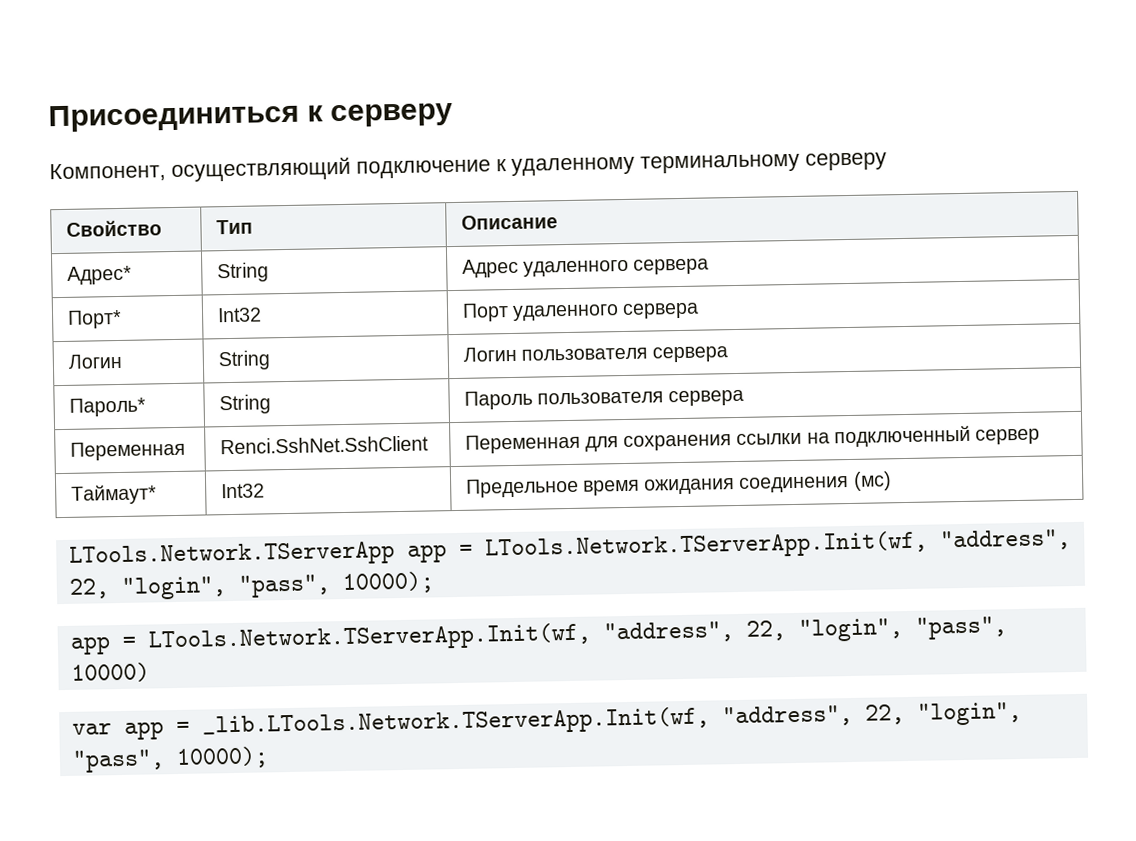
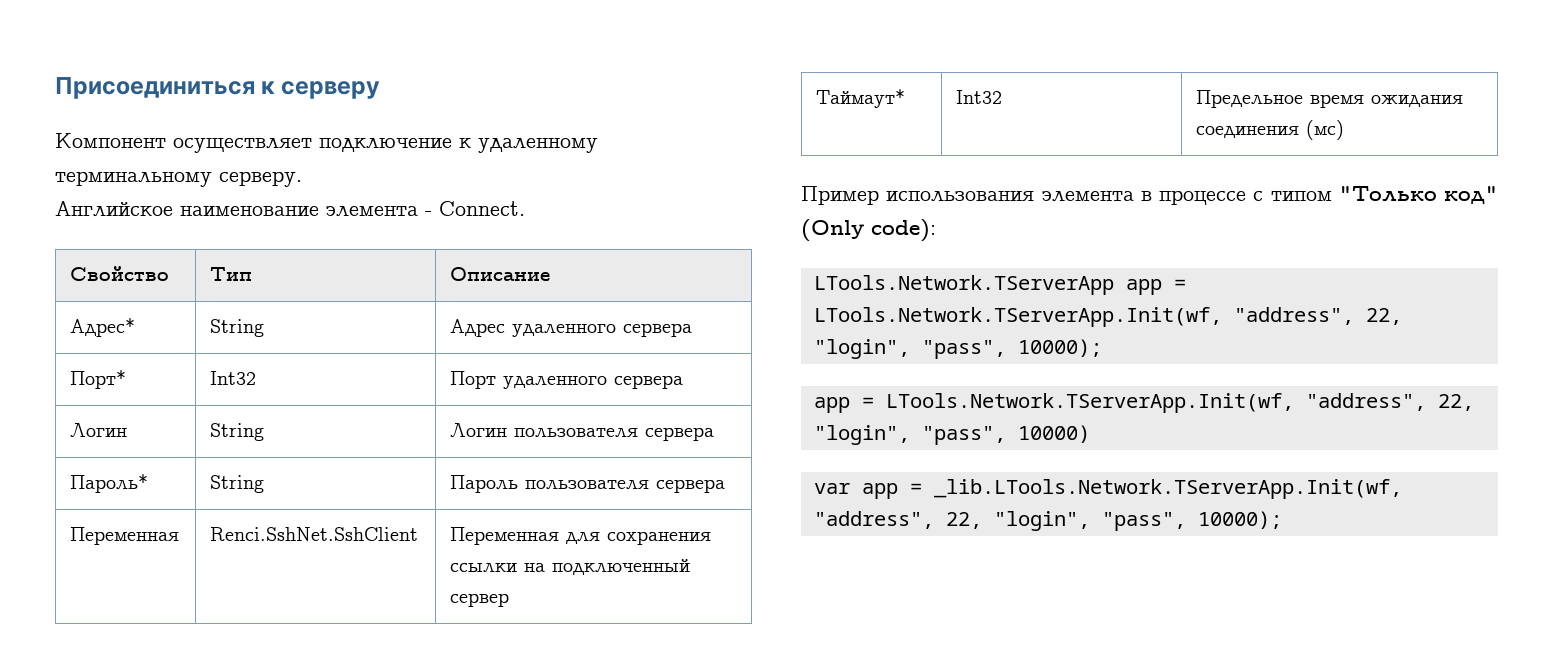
- Компонент, осуществляющий подключение к удаленному терминальному серверу
+ Компонент осуществляет подключение к удаленному терминальному серверу.
+ Английское наименование элемента - Connect.
+ Пример использования элемента в процессе с типом "Только код" (Only code):

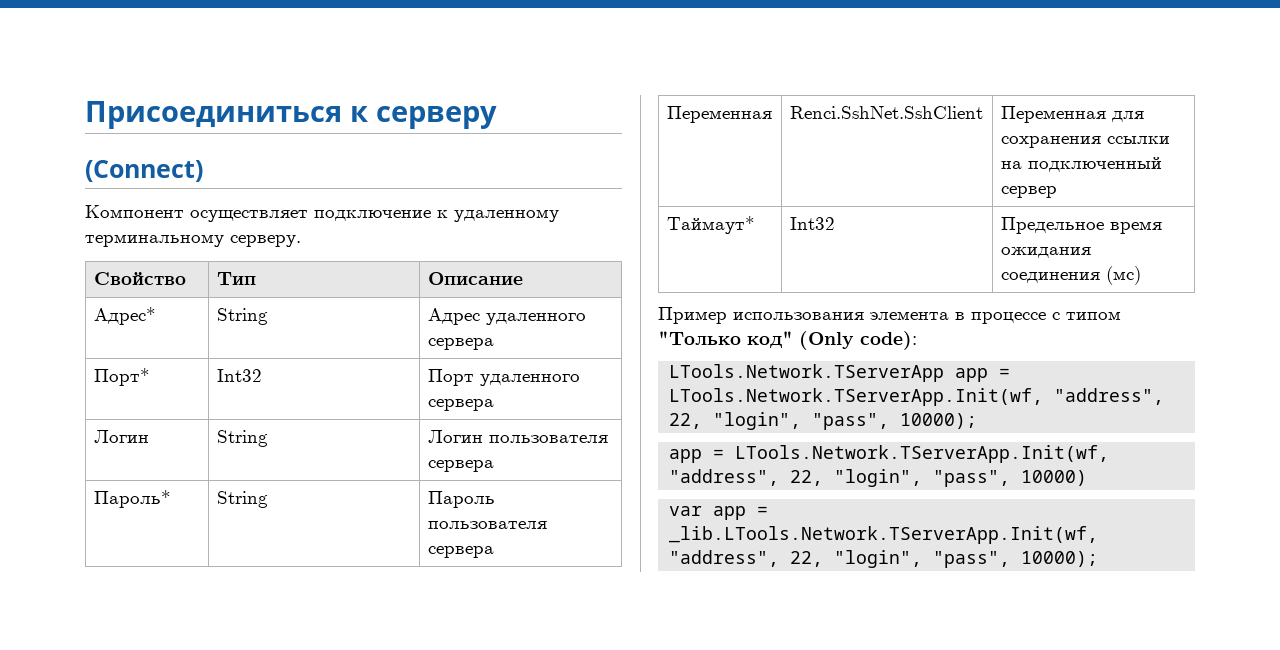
+ (Connect)
- Английское наименование элемента - Connect.

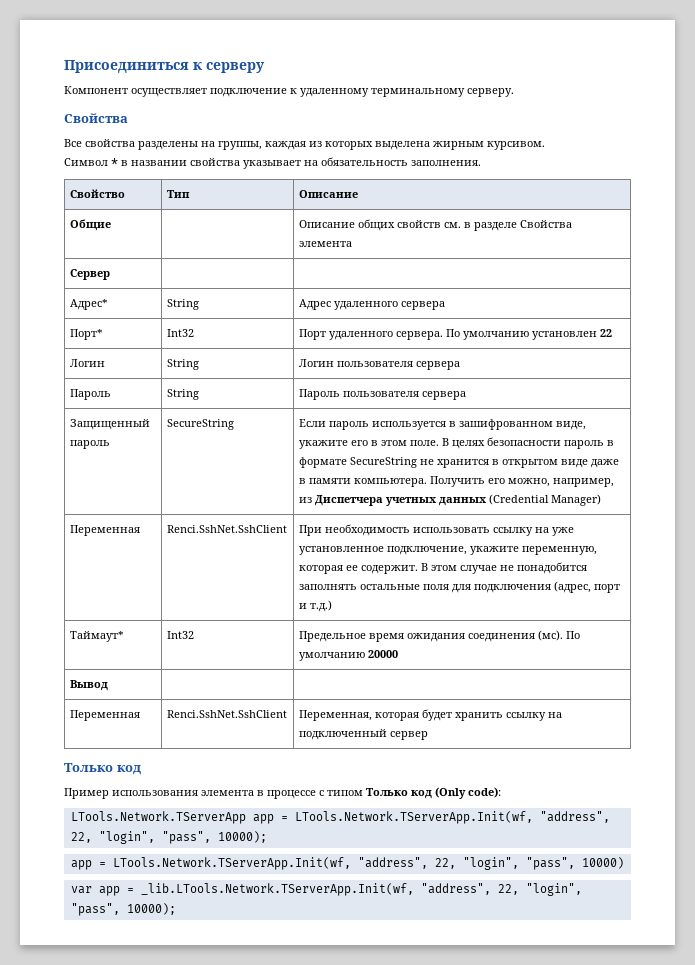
- (Connect)
  Компонент осуществляет подключение к удаленному терминальному серверу.
+ Свойства
+ Все свойства разделены на группы, каждая из которых выделена жирным курсивом.
+ Символ * в названии свойства указывает на обязательность заполнения.
  Свойство | Тип | Описание
+ Общие | | Описание общих свойств см. в разделе Свойства элемента
+ Сервер | |
- Порт* | Int32 | Порт удаленного сервера
+ Порт* | Int32 | Порт удаленного сервера. По умолчанию установлен 22
- Пароль* | String | Пароль пользователя сервера
+ Пароль | String | Пароль пользователя сервера
- Переменная | Renci.SshNet.SshClient | Переменная для сохранения ссылки на подключенный сервер
+ Защищенный пароль | SecureString | Если пароль используется в зашифрованном виде, укажите его в этом поле. В целях безопасности пароль в формате SecureString не хранится в открытом виде даже в памяти компьютера. Получить его можно, например, из Диспетчера учетных данных (Credential Manager)
+ Переменная | Renci.SshNet.SshClient | При необходимость использовать ссылку на уже установленное подключение, укажите переменную, которая ее содержит. В этом случае не понадобится заполнять остальные поля для подключения (адрес, порт и т.д.)
- Таймаут* | Int32 | Предельное время ожидания соединения (мс)
+ Таймаут* | Int32 | Предельное время ожидания соединения (мс). По умолчанию 20000
+ Вывод | |
+ Переменная | Renci.SshNet.SshClient | Переменная, которая будет хранить ссылку на подключенный сервер
+ Только код
- Пример использования элемента в процессе с типом "Только код" (Only code):
+ Пример использования элемента в процессе с типом Только код (Only code):

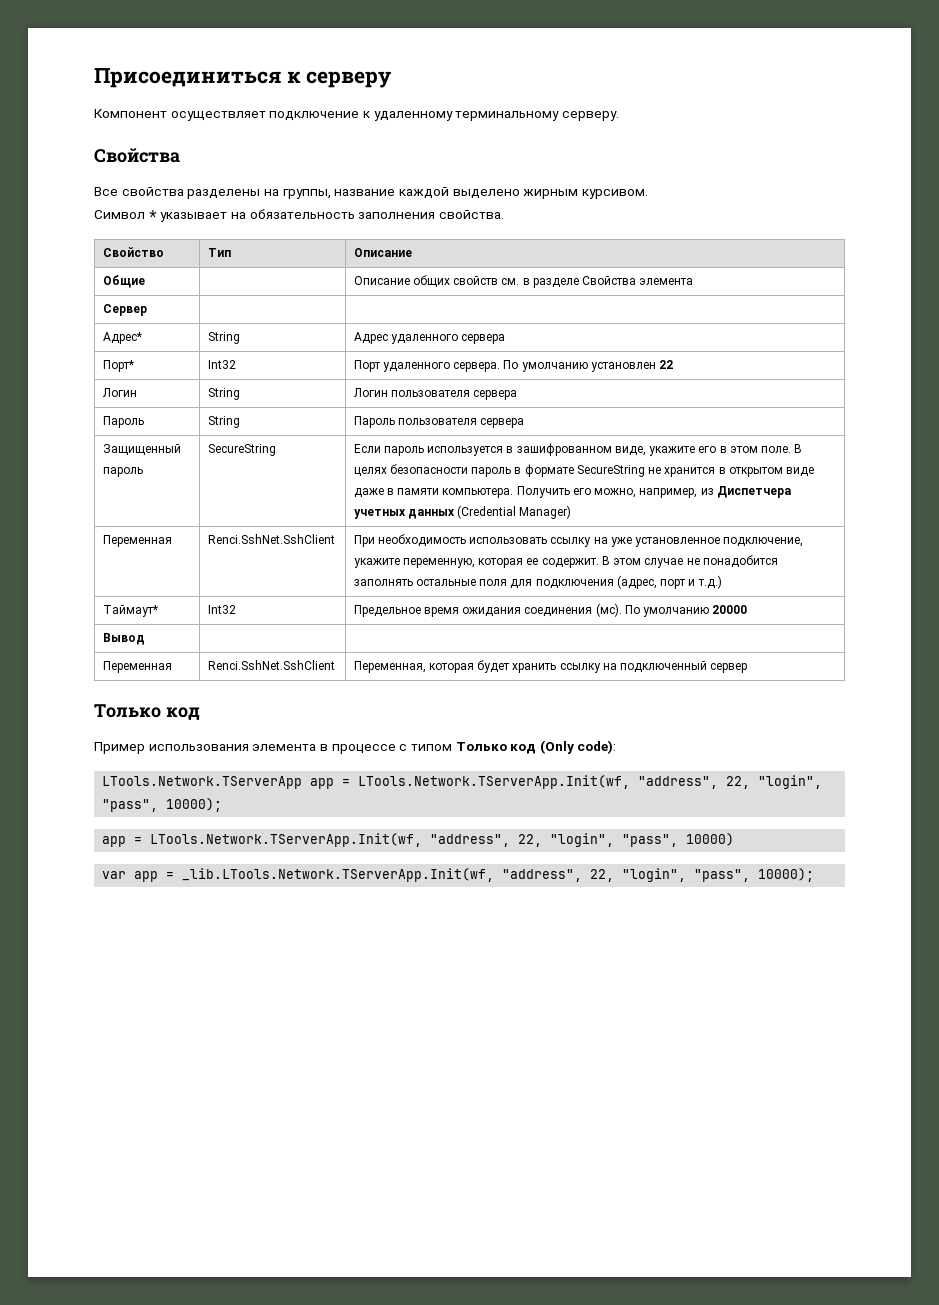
- Все свойства разделены на группы, каждая из которых выделена жирным курсивом.
+ Все свойства разделены на группы, название каждой выделено жирным курсивом.
- Символ * в названии свойства указывает на обязательность заполнения.
+ Символ * указывает на обязательность заполнения свойства.

